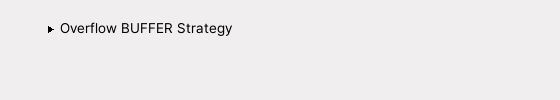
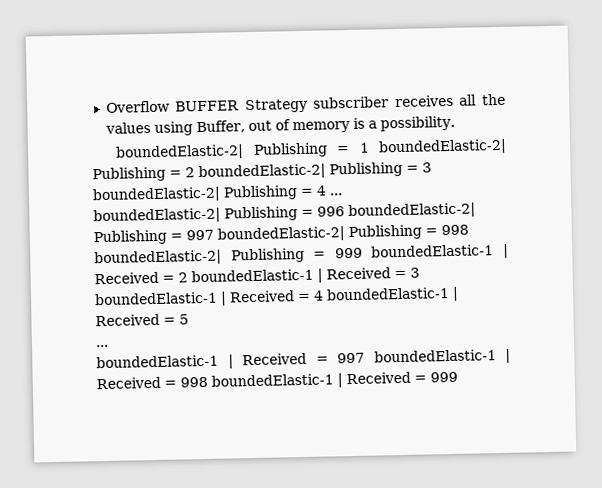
- Overflow BUFFER Strategy
+ Overflow BUFFER Strategy subscriber receives all the values using Buffer, out of memory is a possibility.
+ boundedElastic-2| Publishing = 1 boundedElastic-2| Publishing = 2 boundedElastic-2| Publishing = 3 boundedElastic-2| Publishing = 4 ...
+ boundedElastic-2| Publishing = 996 boundedElastic-2| Publishing = 997 boundedElastic-2| Publishing = 998 boundedElastic-2| Publishing = 999 boundedElastic-1 | Received = 2 boundedElastic-1 | Received = 3 boundedElastic-1 | Received = 4 boundedElastic-1 | Received = 5
+ ...
+ boundedElastic-1 | Received = 997 boundedElastic-1 | Received = 998 boundedElastic-1 | Received = 999

